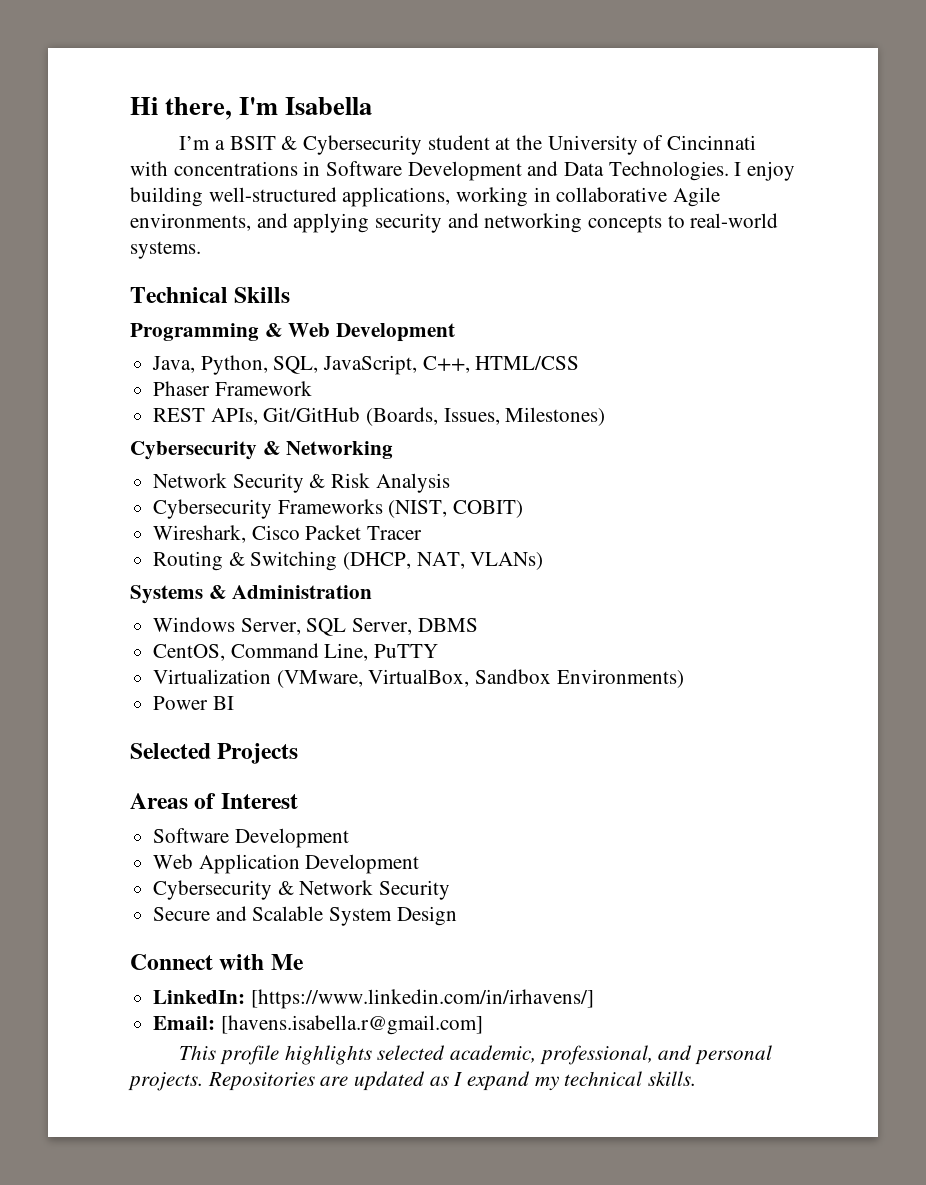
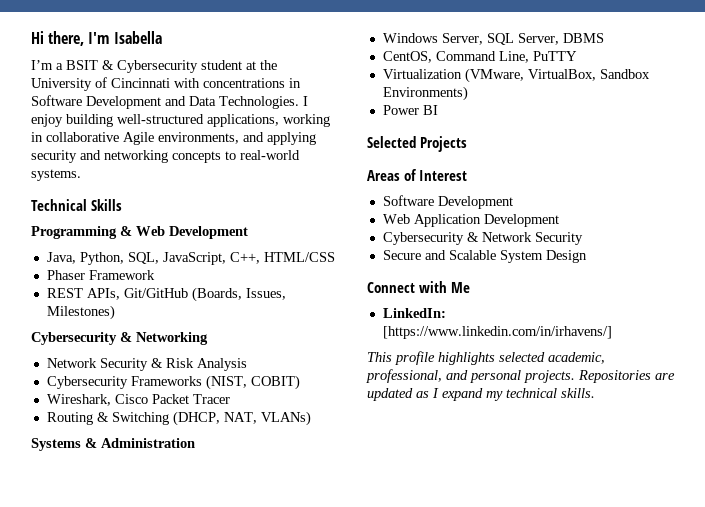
- Email: [havens.isabella.r@gmail.com]

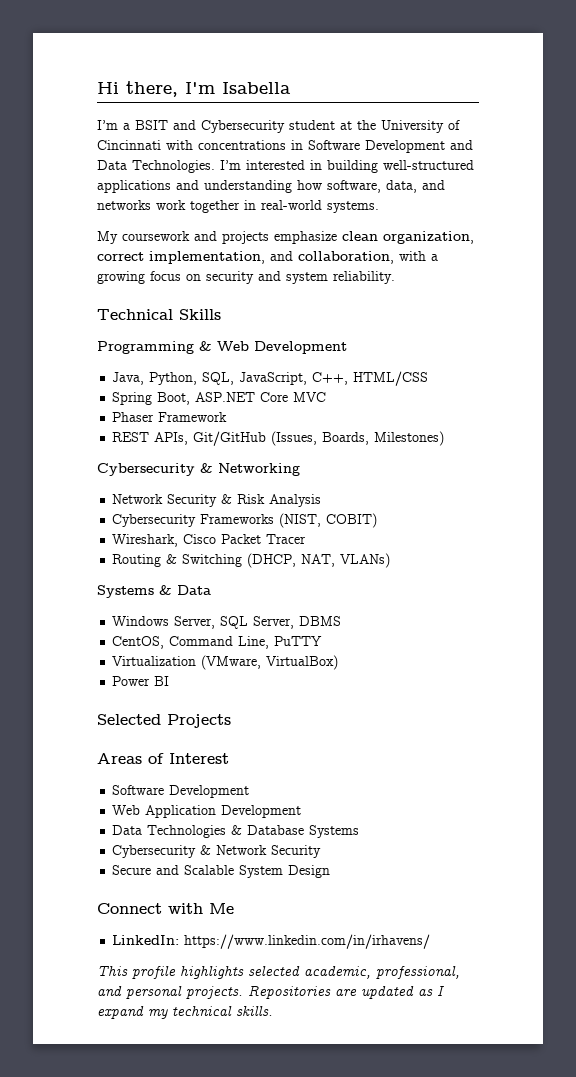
- I’m a BSIT & Cybersecurity student at the University of Cincinnati with concentrations in Software Development and Data Technologies.
+ I’m a BSIT and Cybersecurity student at the University of Cincinnati with concentrations in Software Development and Data Technologies.
- I enjoy building well-structured applications, working in collaborative Agile environments, and applying security and networking concepts to real-world systems.
+ I’m interested in building well-structured applications and understanding how software, data, and networks work together in real-world systems.
+ My coursework and projects emphasize clean organization, correct implementation, and collaboration, with a growing focus on security and system reliability.
+ Spring Boot, ASP.NET Core MVC
- REST APIs, Git/GitHub (Boards, Issues, Milestones)
+ REST APIs, Git/GitHub (Issues, Boards, Milestones)
- Systems & Administration
+ Systems & Data
- Virtualization (VMware, VirtualBox, Sandbox Environments)
+ Virtualization (VMware, VirtualBox)
+ Data Technologies & Database Systems
- LinkedIn: [https://www.linkedin.com/in/irhavens/]
+ LinkedIn: https://www.linkedin.com/in/irhavens/

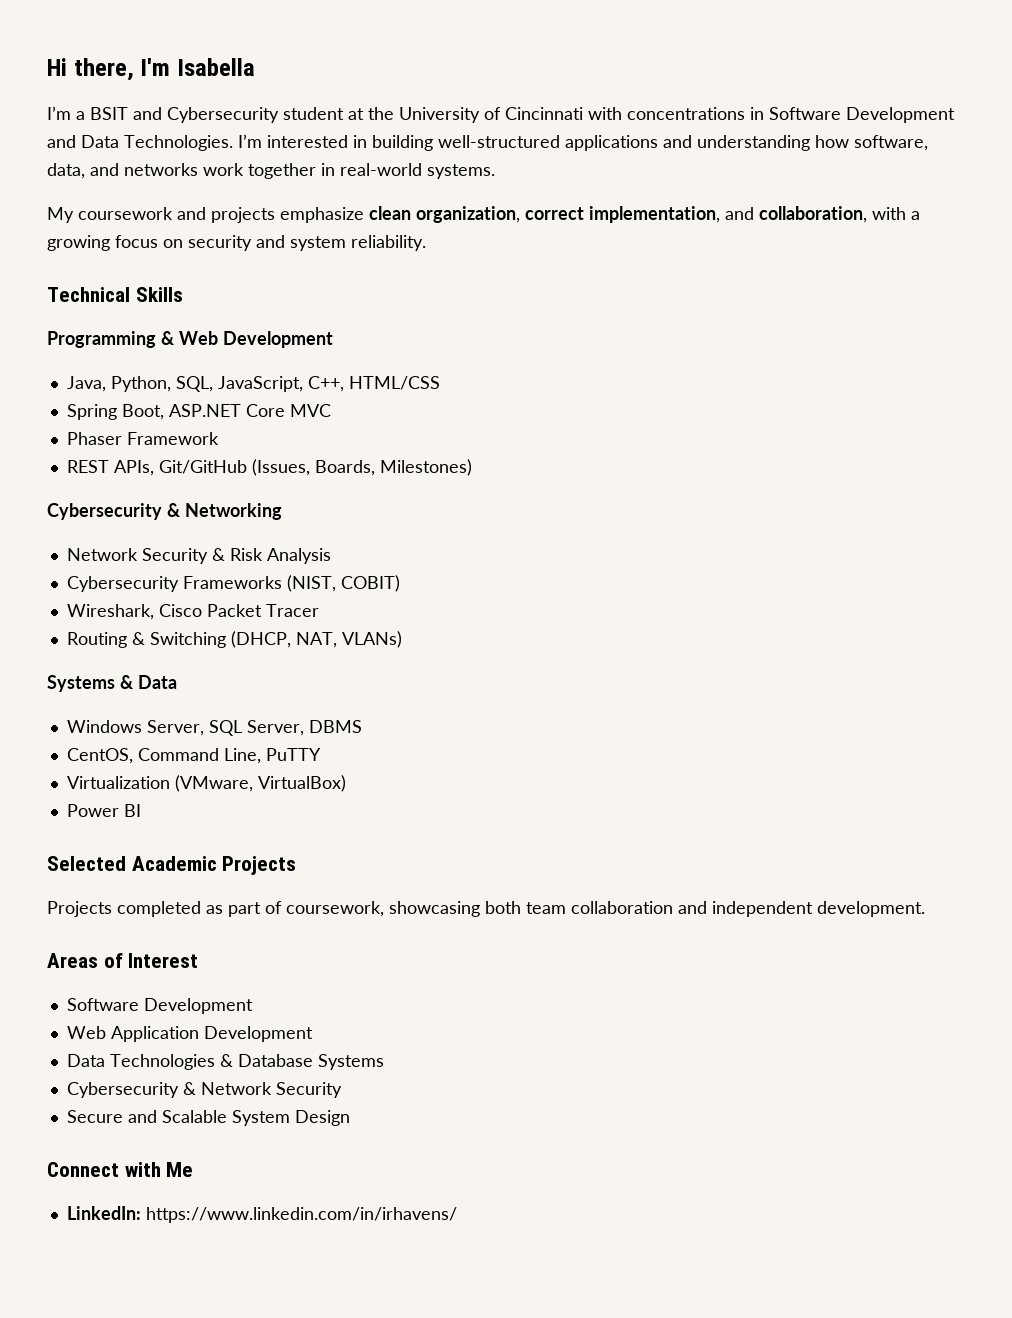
- Selected Projects
+ Selected Academic Projects
+ Projects completed as part of coursework, showcasing both team collaboration and independent development.
- This profile highlights selected academic, professional, and personal projects. Repositories are updated as I expand my technical skills.

